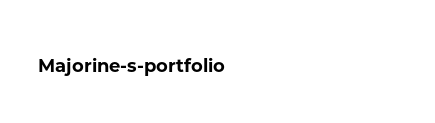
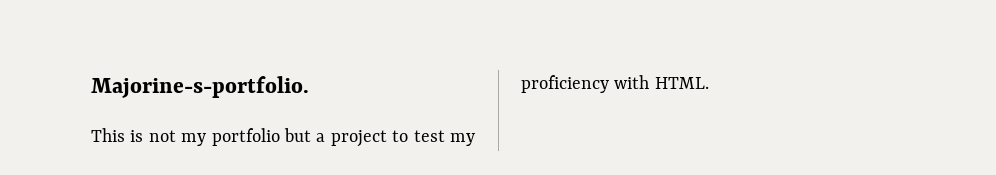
- Majorine-s-portfolio
+ Majorine-s-portfolio.
+ This is not my portfolio but a project to test my proficiency with HTML.

